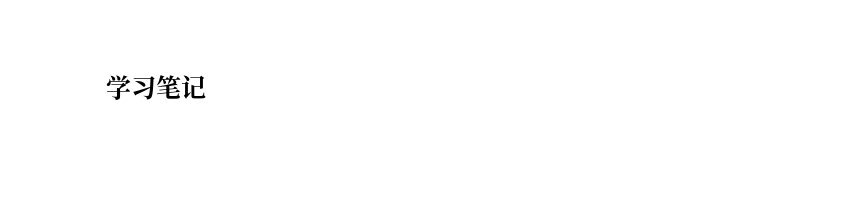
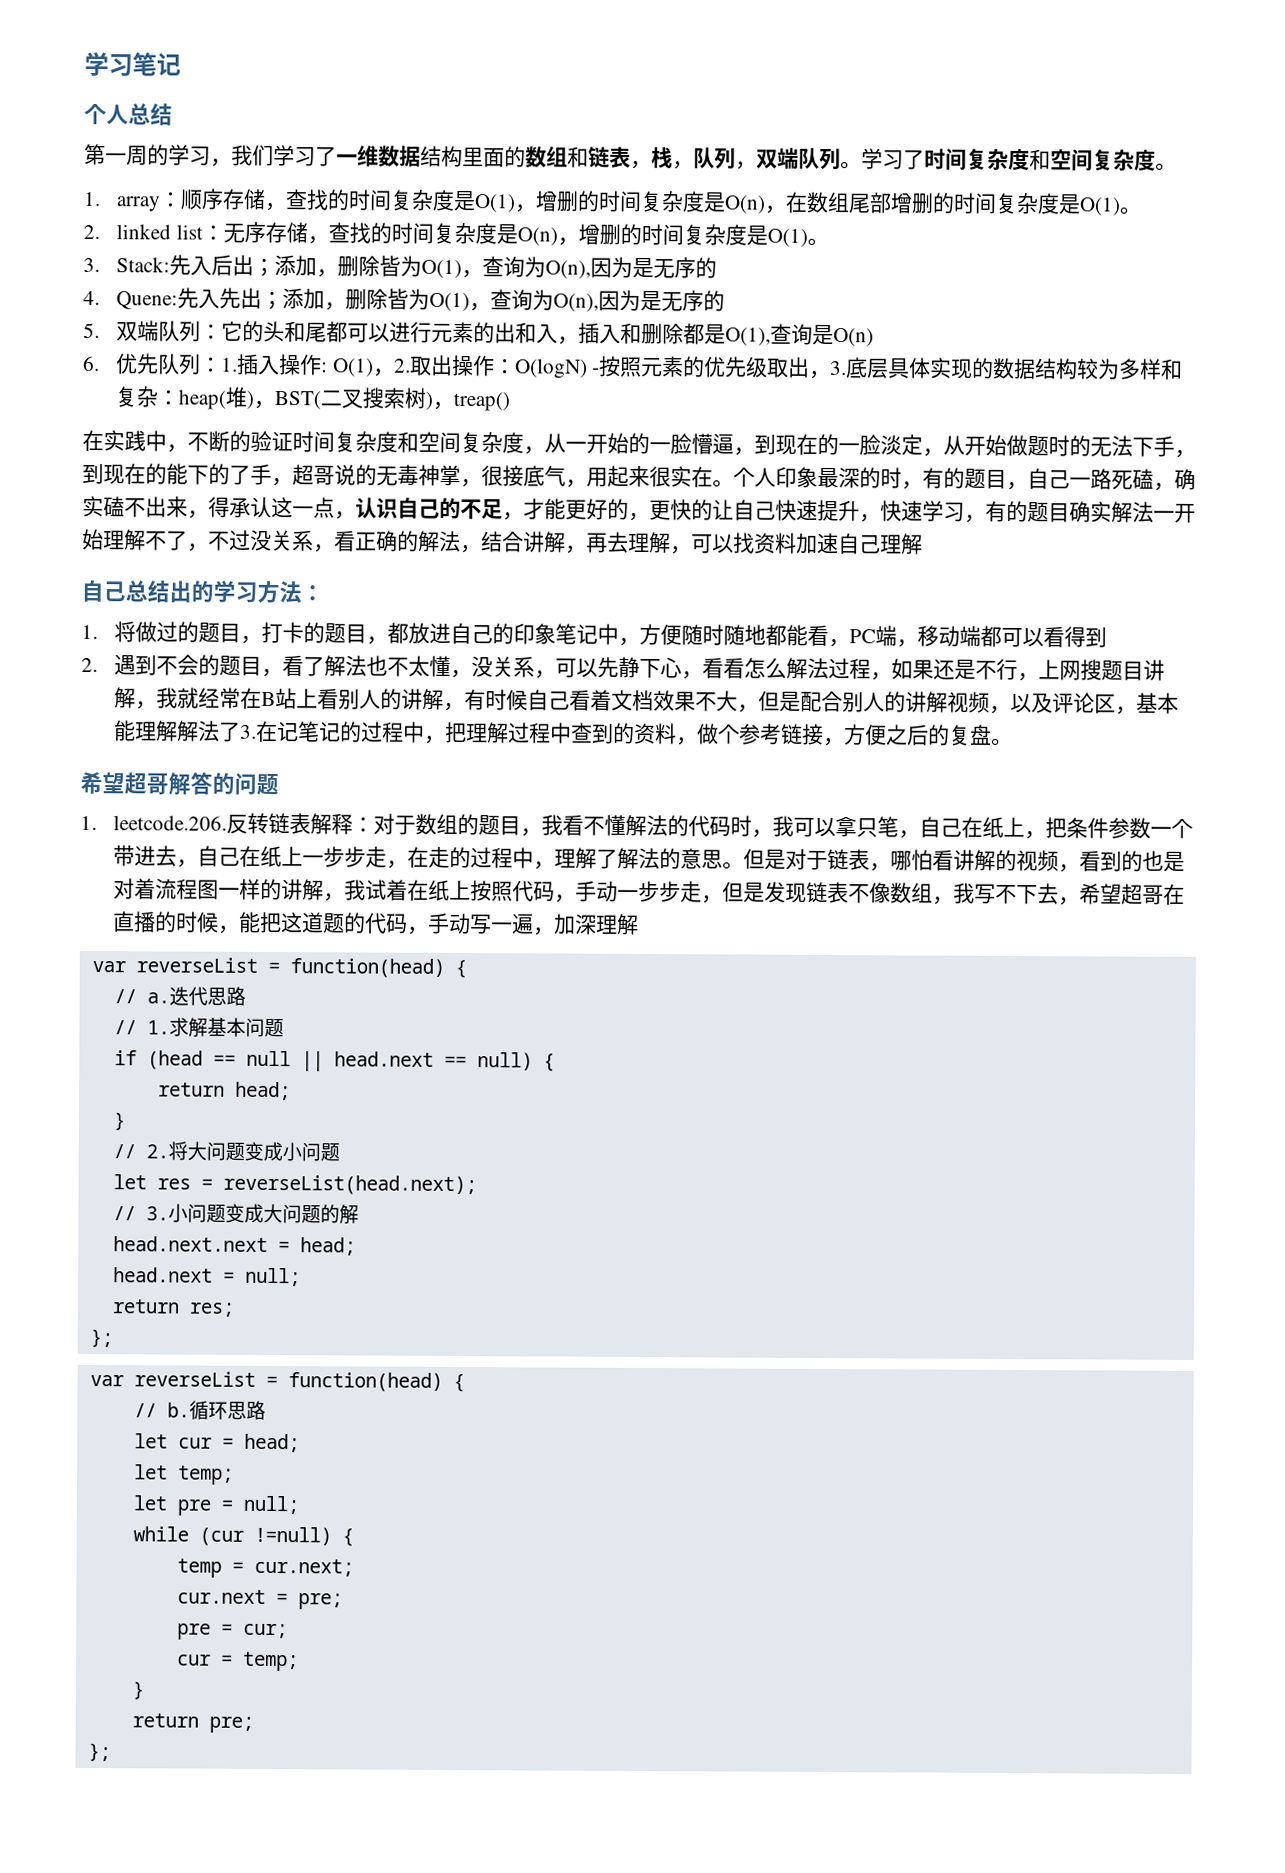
+ 个人总结
+ 第一周的学习，我们学习了一维数据结构里面的数组和链表，栈，队列，双端队列。学习了时间复杂度和空间复杂度。
+ 1. array：顺序存储，查找的时间复杂度是O(1)，增删的时间复杂度是O(n)，在数组尾部增删的时间复杂度是O(1)。
+ 2. linked list：无序存储，查找的时间复杂度是O(n)，增删的时间复杂度是O(1)。
+ 3. Stack:先入后出；添加，删除皆为O(1)，查询为O(n),因为是无序的
+ 4. Quene:先入先出；添加，删除皆为O(1)，查询为O(n),因为是无序的
+ 5.双端队列：它的头和尾都可以进行元素的出和入，插入和删除都是O(1),查询是O(n)
+ 6.优先队列：1.插入操作: O(1)，2.取出操作：O(logN) -按照元素的优先级取出，3.底层具体实现的数据结构较为多样和复杂：heap(堆)，BST(二叉搜索树)，treap()
+ 在实践中，不断的验证时间复杂度和空间复杂度，从一开始的一脸懵逼，到现在的一脸淡定，从开始做题时的无法下手，到现在的能下的了手，超哥说的无毒神掌，很接底气，用起来很实在。个人印象最深的时，有的题目，自己一路死磕，确实磕不出来，得承认这一点，认识自己的不足，才能更好的，更快的让自己快速提升，快速学习，有的题目确实解法一开始理解不了，不过没关系，看正确的解法，结合讲解，再去理解，可以找资料加速自己理解
+ 自己总结出的学习方法：
+ 1.将做过的题目，打卡的题目，都放进自己的印象笔记中，方便随时随地都能看，PC端，移动端都可以看得到
+ 2.遇到不会的题目，看了解法也不太懂，没关系，可以先静下心，看看怎么解法过程，如果还是不行，上网搜题目讲解，我就经常在B站上看别人的讲解，有时候自己看着文档效果不大，但是配合别人的讲解视频，以及评论区，基本能理解解法了3.在记笔记的过程中，把理解过程中查到的资料，做个参考链接，方便之后的复盘。
+ 希望超哥解答的问题
+ 1. leetcode.206.反转链表解释：对于数组的题目，我看不懂解法的代码时，我可以拿只笔，自己在纸上，把条件参数一个带进去，自己在纸上一步步走，在走的过程中，理解了解法的意思。但是对于链表，哪怕看讲解的视频，看到的也是对着流程图一样的讲解，我试着在纸上按照代码，手动一步步走，但是发现链表不像数组，我写不下去，希望超哥在直播的时候，能把这道题的代码，手动写一遍，加深理解
+ var reverseList = function(head) {
+ // a.迭代思路
+ // 1.求解基本问题
+ if (head == null || head.next == null) {
+ return head;
+ }
+ // 2.将大问题变成小问题
+ let res = reverseList(head.next);
+ // 3.小问题变成大问题的解
+ head.next.next = head;
+ head.next = null;
+ return res;
+ };
+ var reverseList = function(head) {
+ // b.循环思路
+ let cur = head;
+ let temp;
+ let pre = null;
+ while (cur !=null) {
+ temp = cur.next;
+ cur.next = pre;
+ pre = cur;
+ cur = temp;
+ }
+ return pre;
+ };

